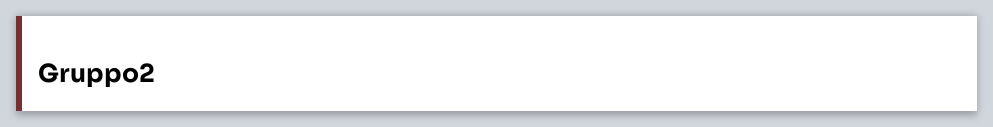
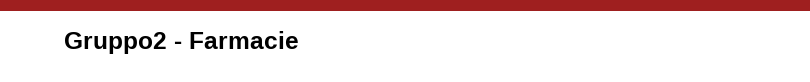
- Gruppo2
+ Gruppo2 - Farmacie

